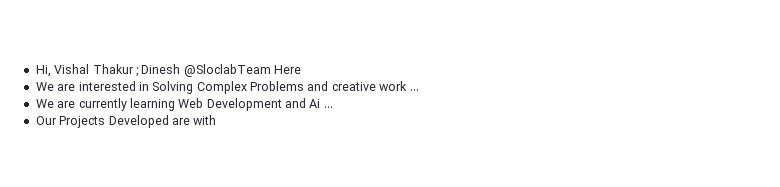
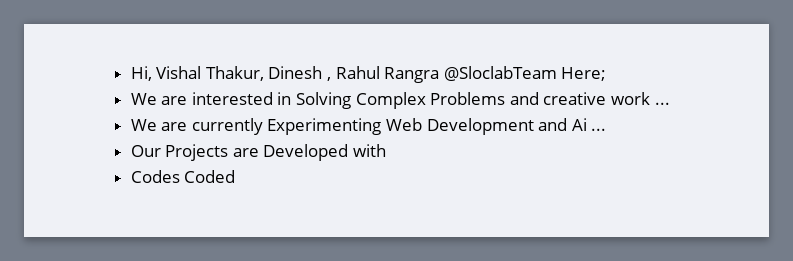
- Hi, Vishal Thakur ; Dinesh @SloclabTeam Here
+ Hi, Vishal Thakur, Dinesh , Rahul Rangra @SloclabTeam Here;
- We are currently learning Web Development and Ai ...
+ We are currently Experimenting Web Development and Ai ...
- Our Projects Developed are with
+ Our Projects are Developed with
+ Codes Coded

